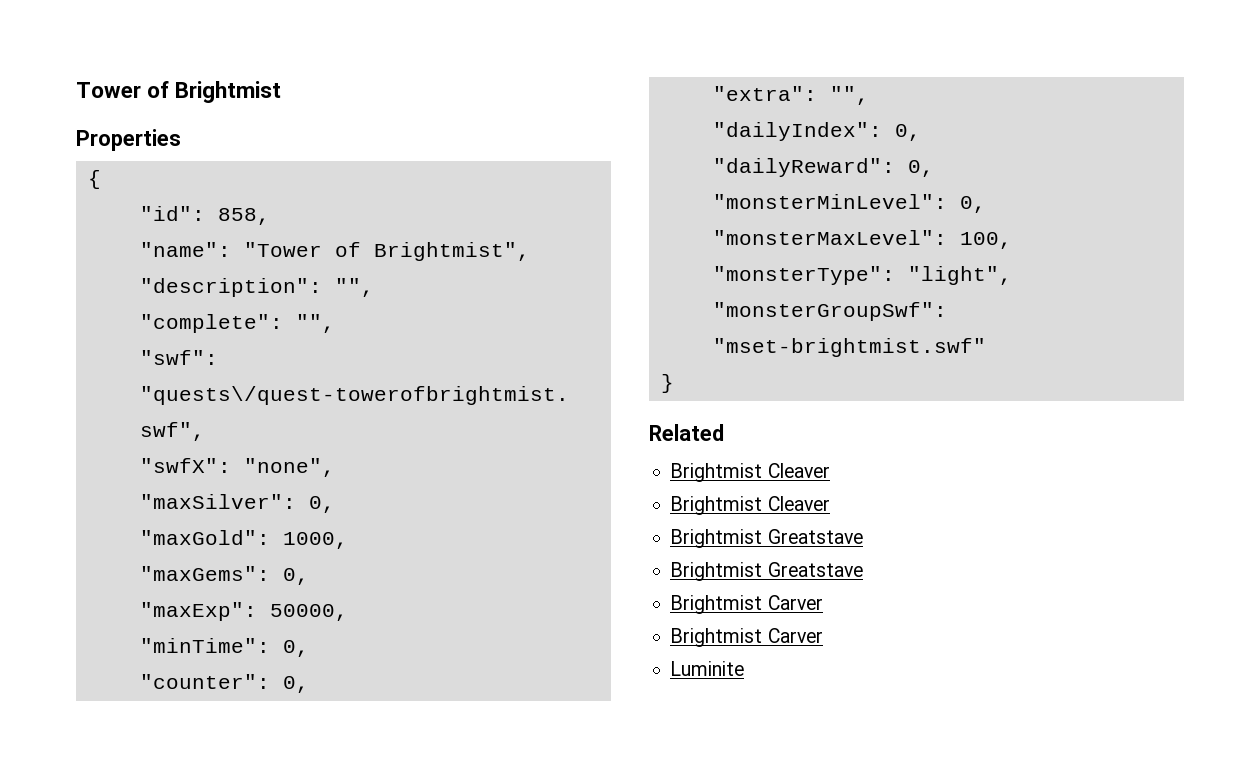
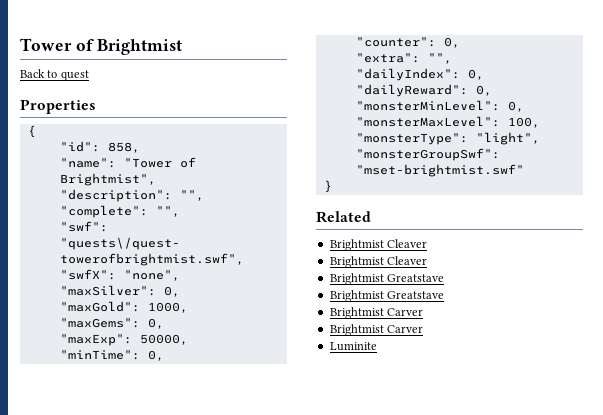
+ Back to quest

